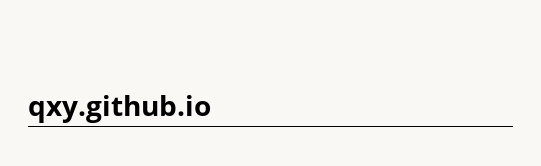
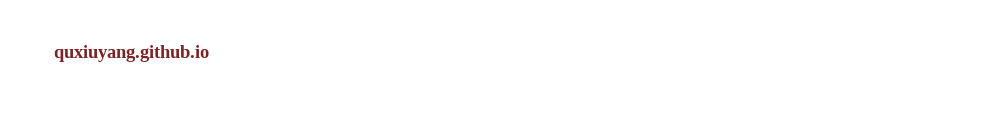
- qxy.github.io
+ quxiuyang.github.io

